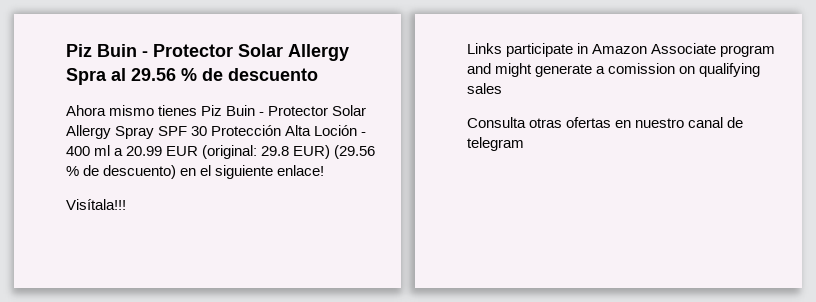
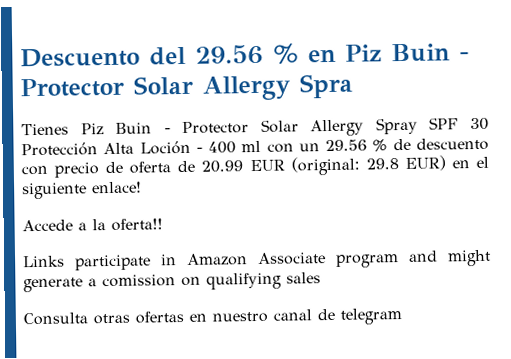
- Piz Buin - Protector Solar Allergy Spra al 29.56 % de descuento
- Ahora mismo tienes Piz Buin - Protector Solar Allergy Spray SPF 30 Protección Alta Loción - 400 ml a 20.99 EUR (original: 29.8 EUR) (29.56 % de descuento) en el siguiente enlace!
+ Descuento del 29.56 % en Piz Buin - Protector Solar Allergy Spra
+ Tienes Piz Buin - Protector Solar Allergy Spray SPF 30 Protección Alta Loción - 400 ml con un 29.56 % de descuento con precio de oferta de 20.99 EUR (original: 29.8 EUR) en el siguiente enlace!
- Visítala!!!
+ Accede a la oferta!!

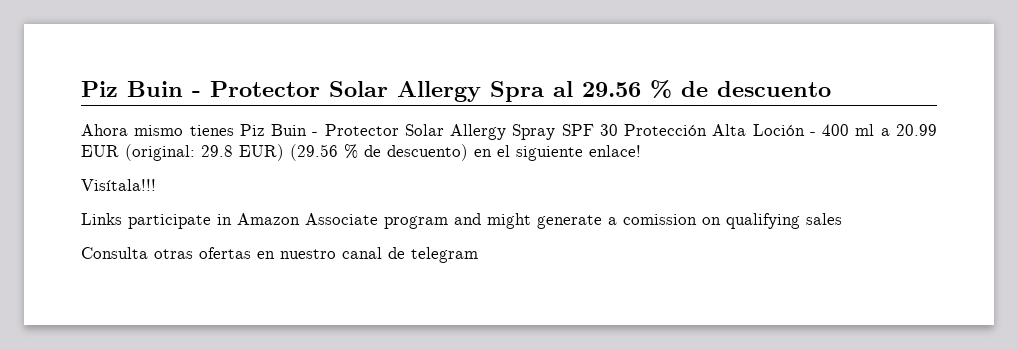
- Descuento del 29.56 % en Piz Buin - Protector Solar Allergy Spra
- Tienes Piz Buin - Protector Solar Allergy Spray SPF 30 Protección Alta Loción - 400 ml con un 29.56 % de descuento con precio de oferta de 20.99 EUR (original: 29.8 EUR) en el siguiente enlace!
+ Piz Buin - Protector Solar Allergy Spra al 29.56 % de descuento
+ Ahora mismo tienes Piz Buin - Protector Solar Allergy Spray SPF 30 Protección Alta Loción - 400 ml a 20.99 EUR (original: 29.8 EUR) (29.56 % de descuento) en el siguiente enlace!
- Accede a la oferta!!
+ Visítala!!!

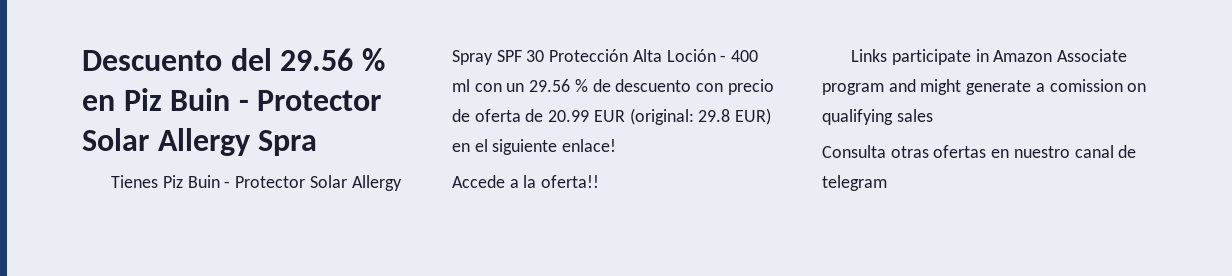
- Piz Buin - Protector Solar Allergy Spra al 29.56 % de descuento
- Ahora mismo tienes Piz Buin - Protector Solar Allergy Spray SPF 30 Protección Alta Loción - 400 ml a 20.99 EUR (original: 29.8 EUR) (29.56 % de descuento) en el siguiente enlace!
+ Descuento del 29.56 % en Piz Buin - Protector Solar Allergy Spra
+ Tienes Piz Buin - Protector Solar Allergy Spray SPF 30 Protección Alta Loción - 400 ml con un 29.56 % de descuento con precio de oferta de 20.99 EUR (original: 29.8 EUR) en el siguiente enlace!
- Visítala!!!
+ Accede a la oferta!!

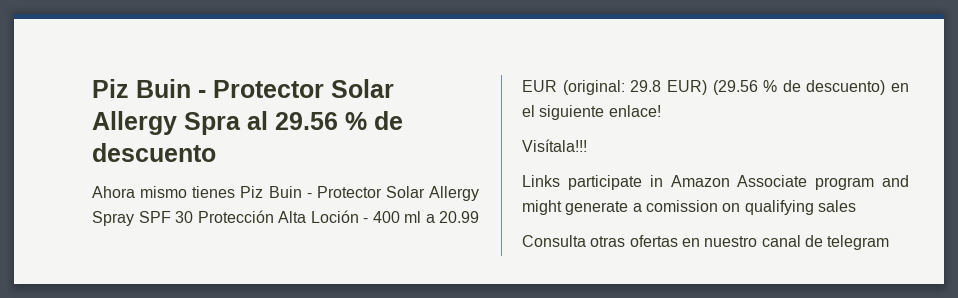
- Descuento del 29.56 % en Piz Buin - Protector Solar Allergy Spra
- Tienes Piz Buin - Protector Solar Allergy Spray SPF 30 Protección Alta Loción - 400 ml con un 29.56 % de descuento con precio de oferta de 20.99 EUR (original: 29.8 EUR) en el siguiente enlace!
+ Piz Buin - Protector Solar Allergy Spra al 29.56 % de descuento
+ Ahora mismo tienes Piz Buin - Protector Solar Allergy Spray SPF 30 Protección Alta Loción - 400 ml a 20.99 EUR (original: 29.8 EUR) (29.56 % de descuento) en el siguiente enlace!
- Accede a la oferta!!
+ Visítala!!!

